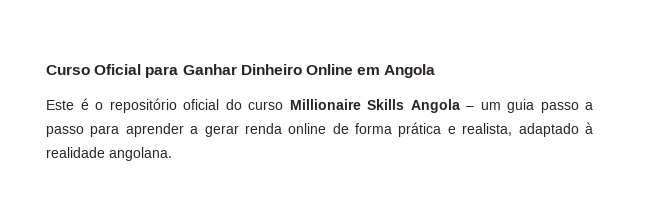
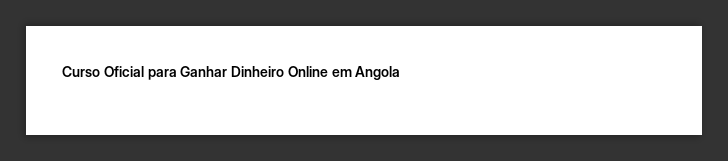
- Este é o repositório oficial do curso Millionaire Skills Angola – um guia passo a passo para aprender a gerar renda online de forma prática e realista, adaptado à realidade angolana.

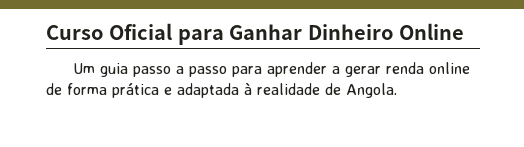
- Curso Oficial para Ganhar Dinheiro Online em Angola
+ Curso Oficial para Ganhar Dinheiro Online
+ Um guia passo a passo para aprender a gerar renda online de forma prática e adaptada à realidade de Angola.

